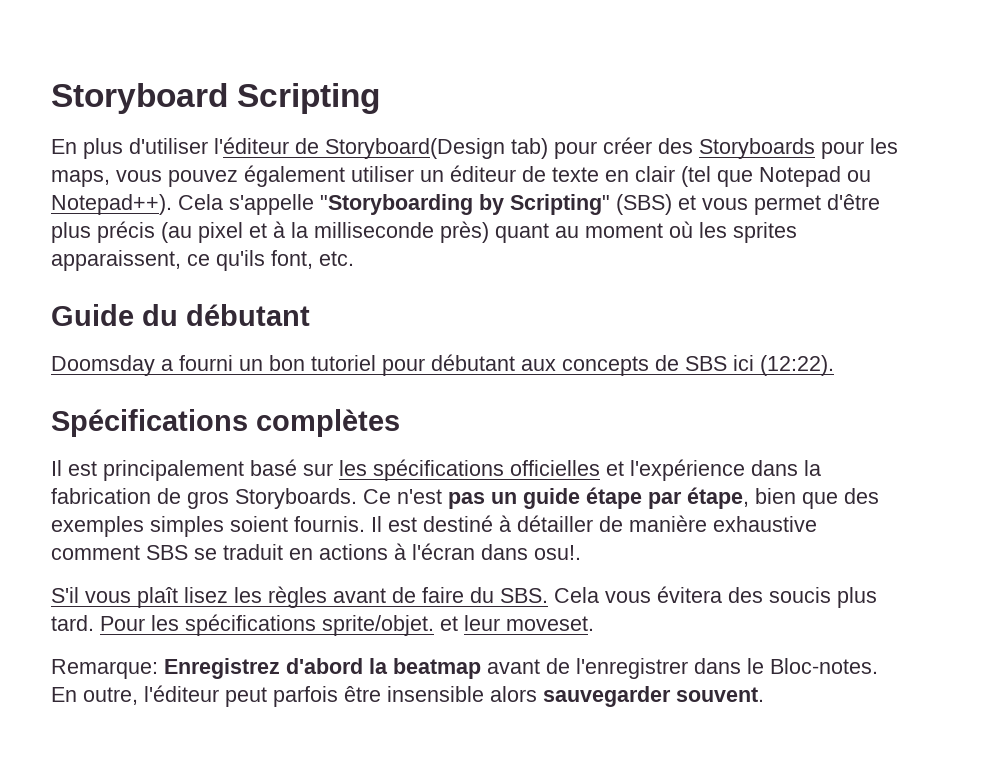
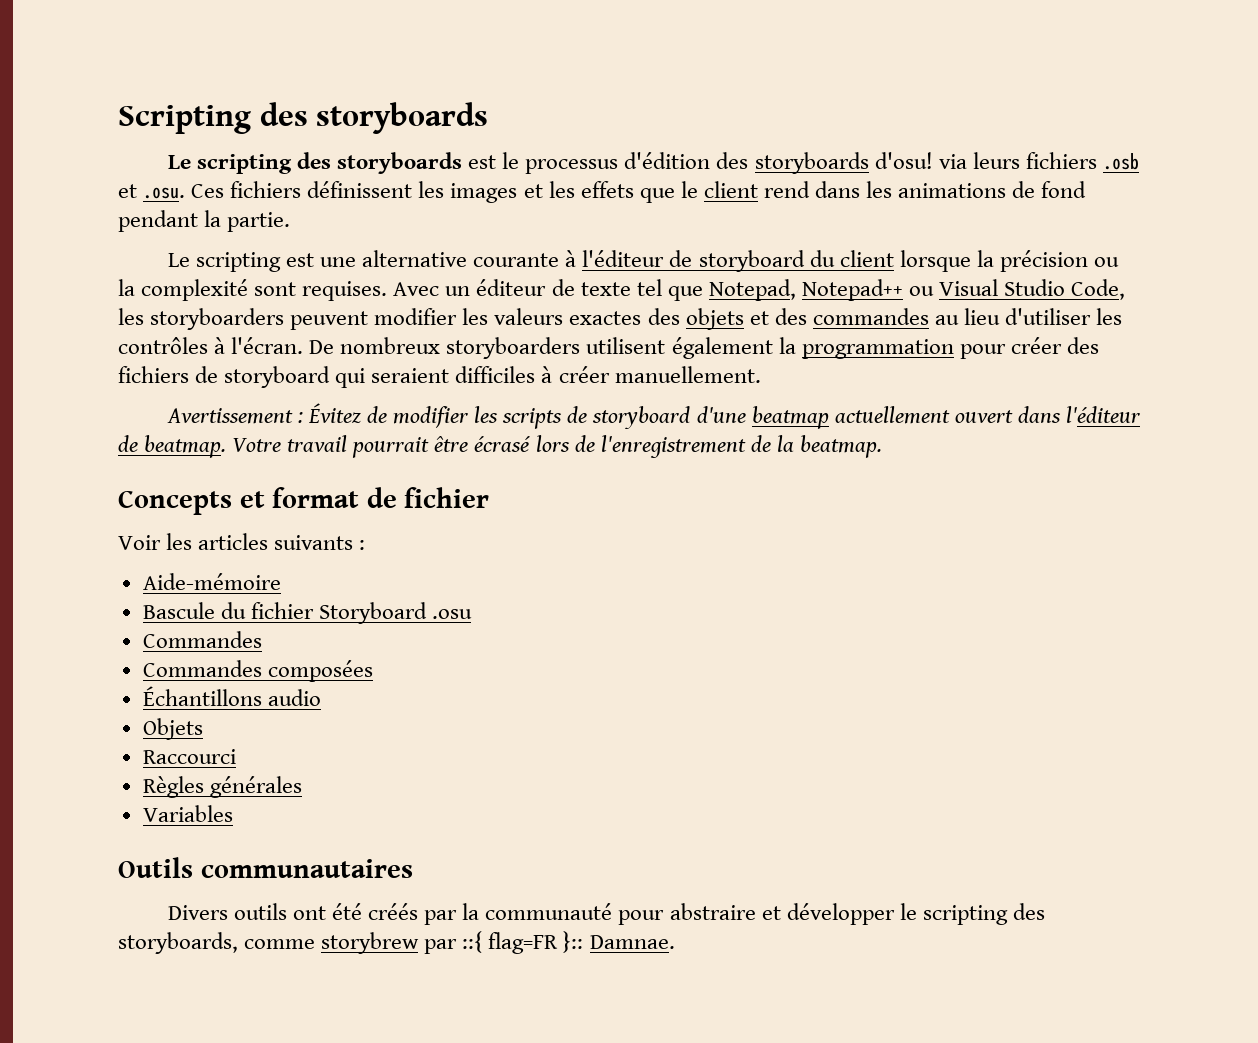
- Storyboard Scripting
- En plus d'utiliser l'éditeur de Storyboard(Design tab) pour créer des Storyboards pour les maps, vous pouvez également utiliser un éditeur de texte en clair (tel que Notepad ou Notepad++). Cela s'appelle "Storyboarding by Scripting" (SBS) et vous permet d'être plus précis (au pixel et à la milliseconde près) quant au moment où les sprites apparaissent, ce qu'ils font, etc.
- Guide du débutant
- Doomsday a fourni un bon tutoriel pour débutant aux concepts de SBS ici (12:22).
- Spécifications complètes
- Il est principalement basé sur les spécifications officielles et l'expérience dans la fabrication de gros Storyboards. Ce n'est pas un guide étape par étape, bien que des exemples simples soient fournis. Il est destiné à détailler de manière exhaustive comment SBS se traduit en actions à l'écran dans osu!.
- S'il vous plaît lisez les règles avant de faire du SBS. Cela vous évitera des soucis plus tard. Pour les spécifications sprite/objet. et leur moveset.
- Remarque: Enregistrez d'abord la beatmap avant de l'enregistrer dans le Bloc-notes. En outre, l'éditeur peut parfois être insensible alors sauvegarder souvent.
+ Scripting des storyboards
+ Le scripting des storyboards est le processus d'édition des storyboards d'osu! via leurs fichiers .osb et .osu. Ces fichiers définissent les images et les effets que le client rend dans les animations de fond pendant la partie.
+ Le scripting est une alternative courante à l'éditeur de storyboard du client lorsque la précision ou la complexité sont requises. Avec un éditeur de texte tel que Notepad, Notepad++ ou Visual Studio Code, les storyboarders peuvent modifier les valeurs exactes des objets et des commandes au lieu d'utiliser les contrôles à l'écran. De nombreux storyboarders utilisent également la programmation pour créer des fichiers de storyboard qui seraient difficiles à créer manuellement.
+ Avertissement : Évitez de modifier les scripts de storyboard d'une beatmap actuellement ouvert dans l'éditeur de beatmap. Votre travail pourrait être écrasé lors de l'enregistrement de la beatmap.
+ Concepts et format de fichier
+ Voir les articles suivants :
+ Aide-mémoire
+ Bascule du fichier Storyboard .osu
+ Commandes
+ Commandes composées
+ Échantillons audio
+ Objets
+ Raccourci
+ Règles générales
+ Variables
+ Outils communautaires
+ Divers outils ont été créés par la communauté pour abstraire et développer le scripting des storyboards, comme storybrew par ::{ flag=FR }:: Damnae.

